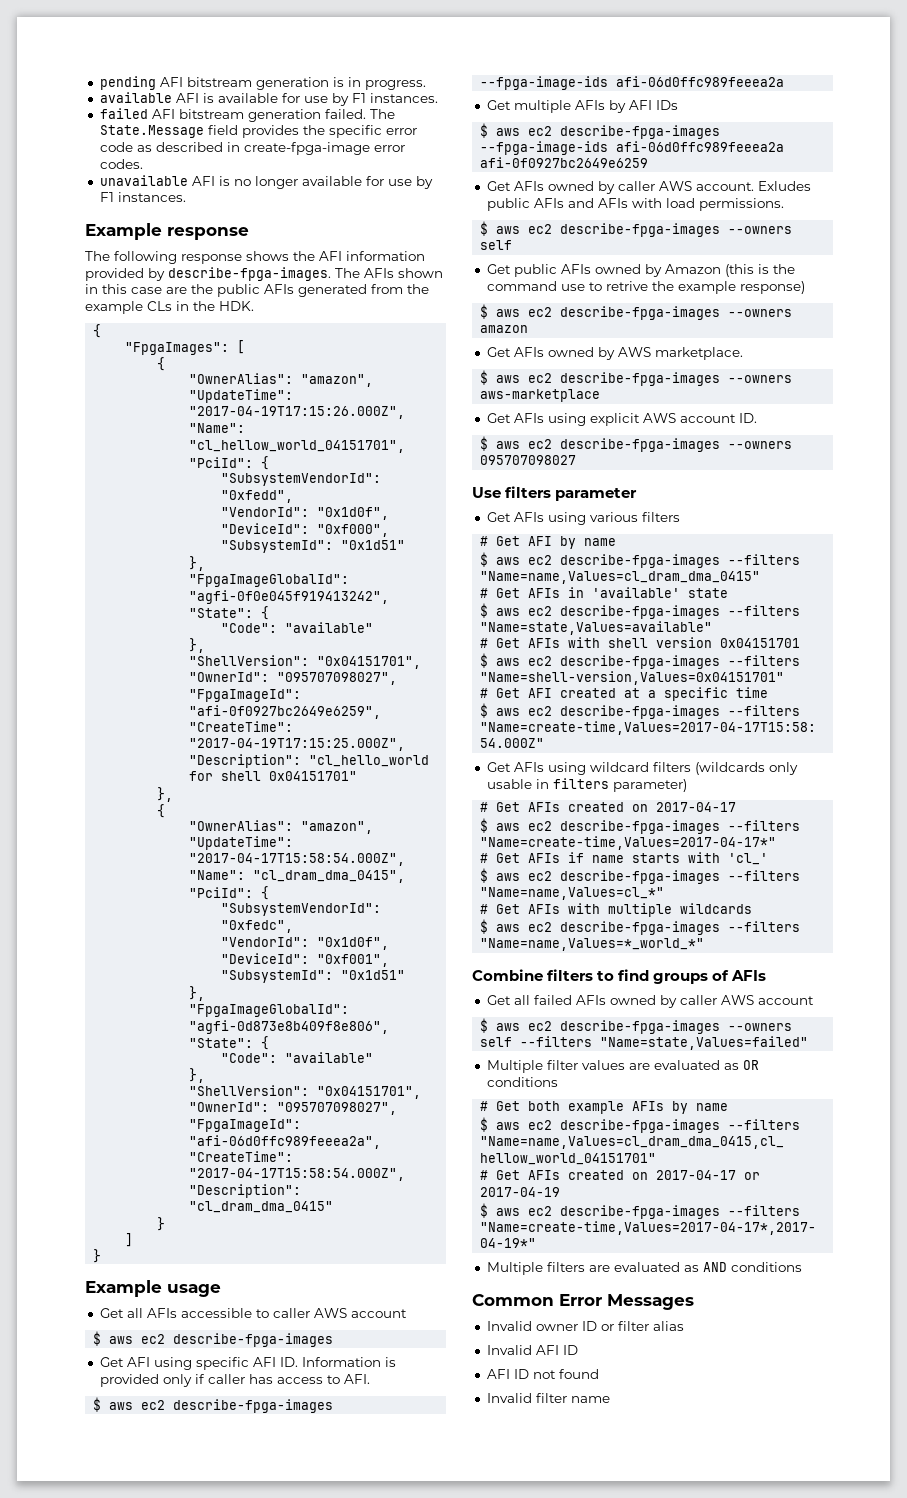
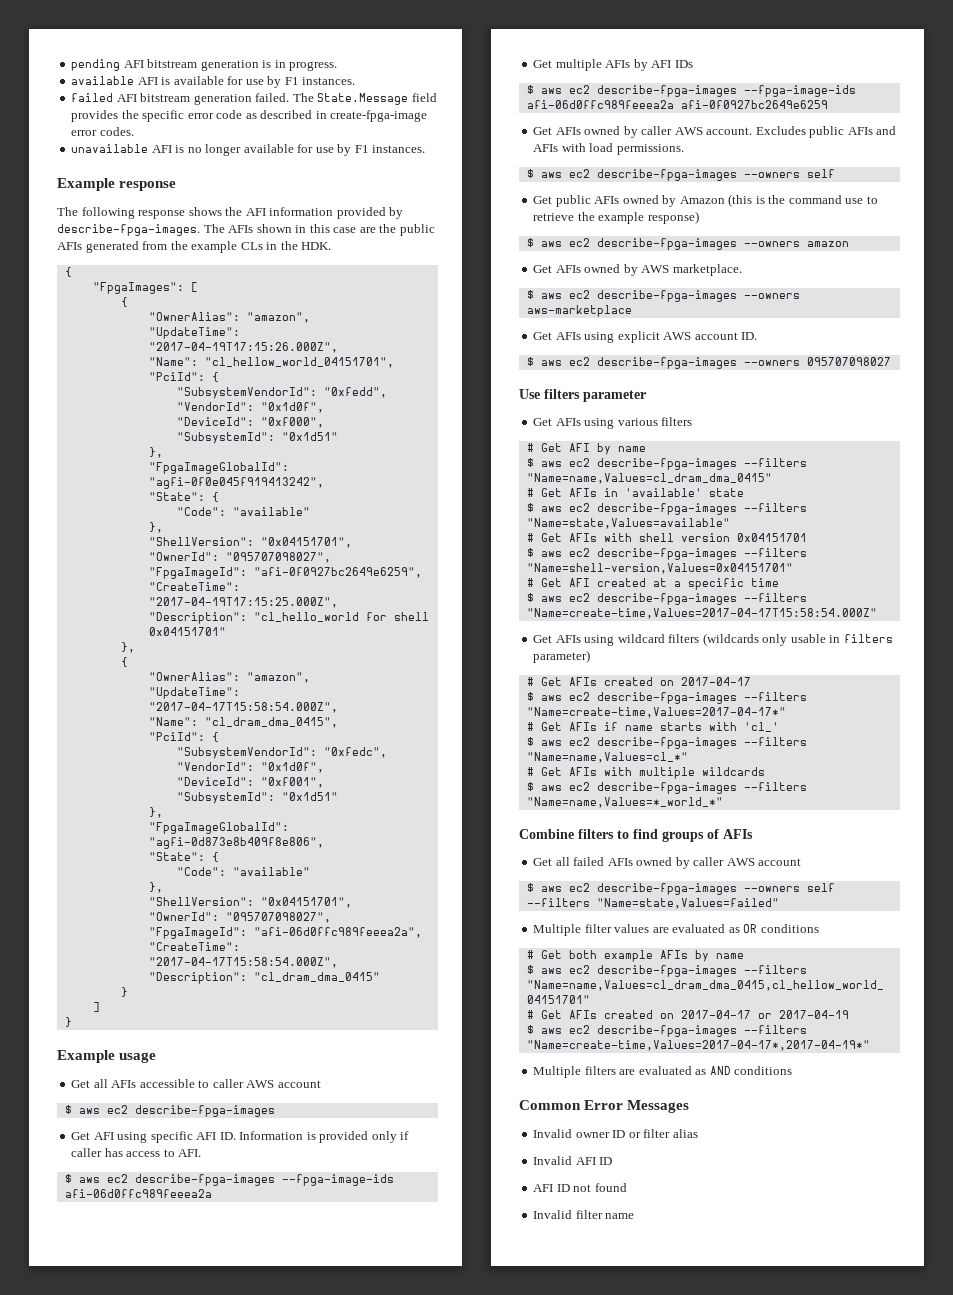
- Exludes public AFIs and AFIs with load permissions.
+ Excludes public AFIs and AFIs with load permissions.
- Get public AFIs owned by Amazon (this is the command use to retrive the example response)
+ Get public AFIs owned by Amazon (this is the command use to retrieve the example response)

